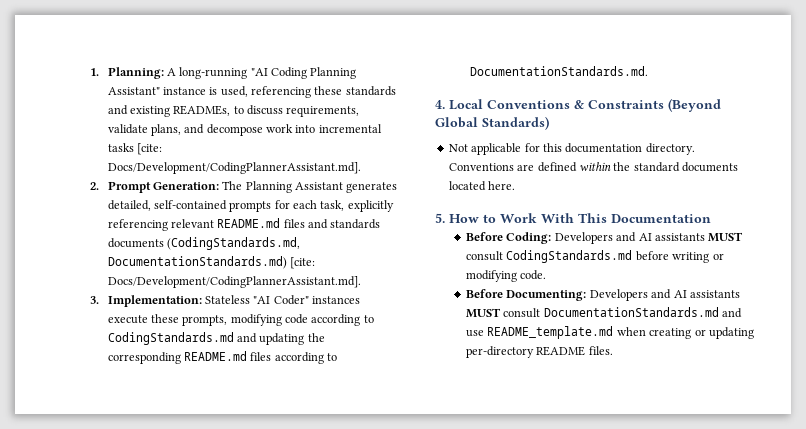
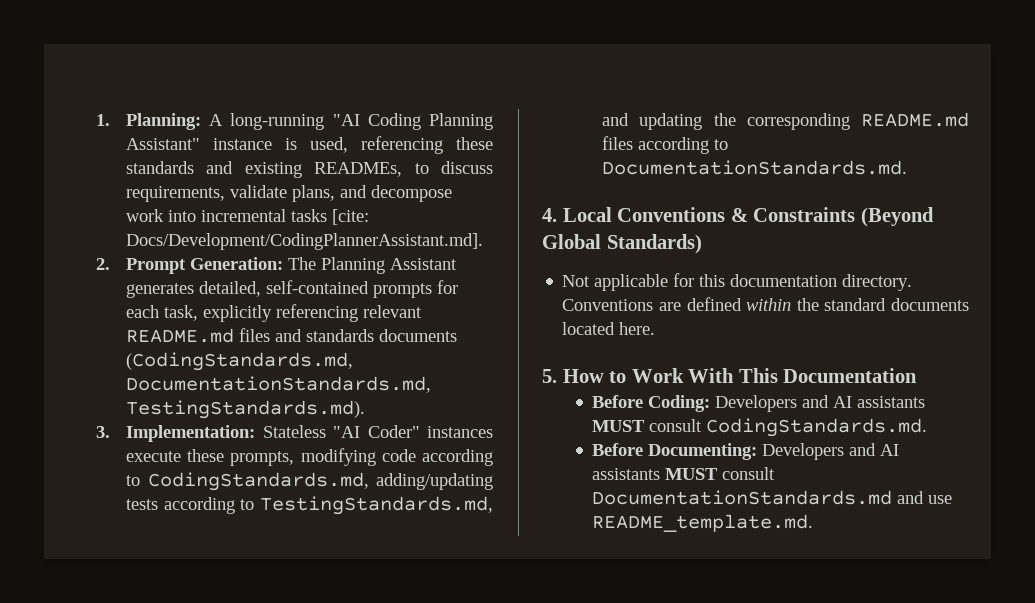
- 2. Prompt Generation: The Planning Assistant generates detailed, self-contained prompts for each task, explicitly referencing relevant README.md files and standards documents (CodingStandards.md, DocumentationStandards.md) [cite: Docs/Development/CodingPlannerAssistant.md].
+ 2. Prompt Generation: The Planning Assistant generates detailed, self-contained prompts for each task, explicitly referencing relevant README.md files and standards documents (CodingStandards.md, DocumentationStandards.md, TestingStandards.md).
- 3. Implementation: Stateless "AI Coder" instances execute these prompts, modifying code according to CodingStandards.md and updating the corresponding README.md files according to DocumentationStandards.md.
+ 3. Implementation: Stateless "AI Coder" instances execute these prompts, modifying code according to CodingStandards.md, adding/updating tests according to TestingStandards.md, and updating the corresponding README.md files according to DocumentationStandards.md.
- Before Coding: Developers and AI assistants MUST consult CodingStandards.md before writing or modifying code.
+ Before Coding: Developers and AI assistants MUST consult CodingStandards.md.
- Before Documenting: Developers and AI assistants MUST consult DocumentationStandards.md and use README_template.md when creating or updating per-directory README files.
+ Before Documenting: Developers and AI assistants MUST consult DocumentationStandards.md and use README_template.md.

